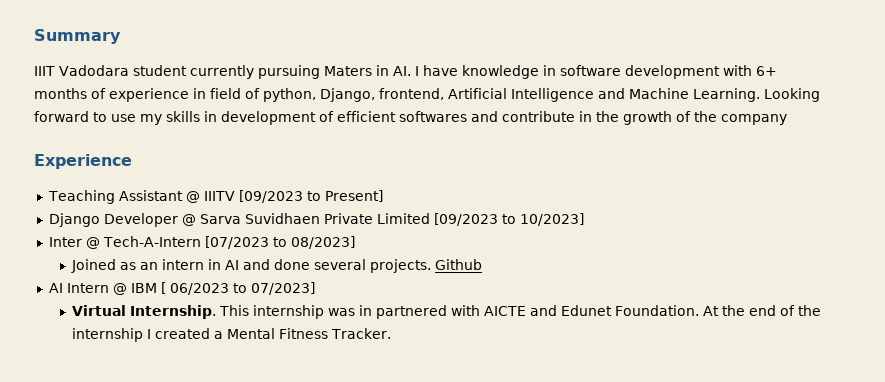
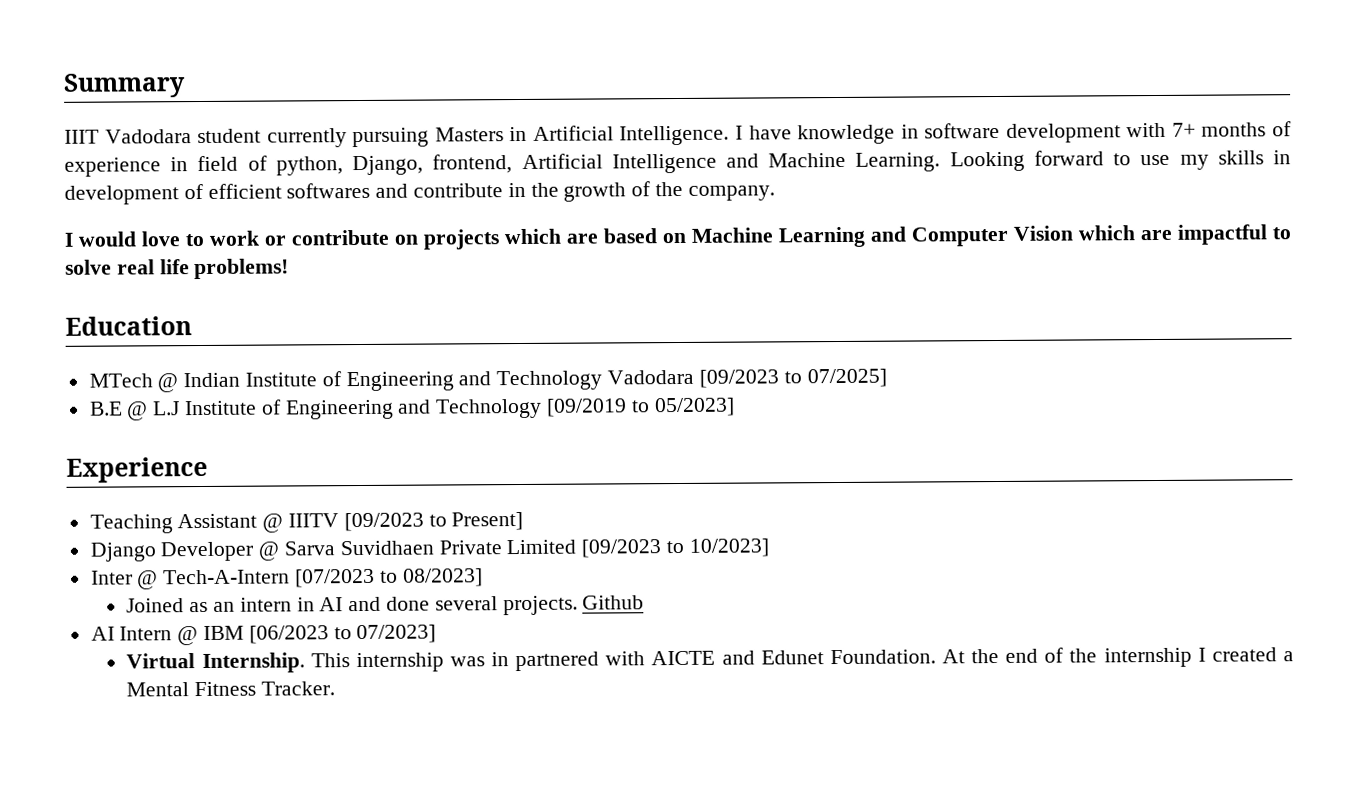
- IIIT Vadodara student currently pursuing Maters in AI. I have knowledge in software development with 6+ months of experience in field of python, Django, frontend, Artificial Intelligence and Machine Learning.
+ IIIT Vadodara student currently pursuing Masters in Artificial Intelligence. I have knowledge in software development with 7+ months of experience in field of python, Django, frontend, Artificial Intelligence and Machine Learning.
- Looking forward to use my skills in development of efficient softwares and contribute in the growth of the company
+ Looking forward to use my skills in development of efficient softwares and contribute in the growth of the company.
+ I would love to work or contribute on projects which are based on Machine Learning and Computer Vision which are impactful to solve real life problems!
+ Education
+ MTech @ Indian Institute of Engineering and Technology Vadodara [09/2023 to 07/2025]
+ B.E @ L.J Institute of Engineering and Technology [09/2019 to 05/2023]
- AI Intern @ IBM [ 06/2023 to 07/2023]
+ AI Intern @ IBM [06/2023 to 07/2023]

